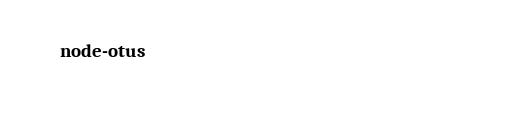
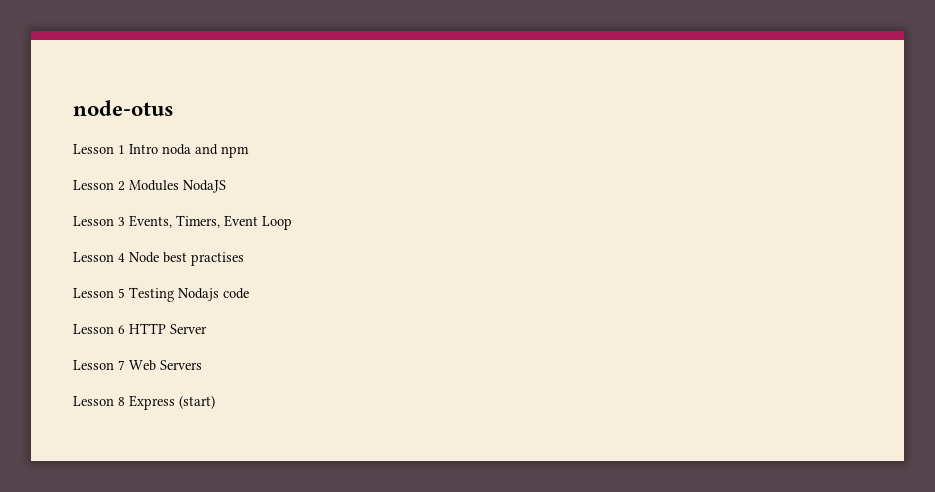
+ Lesson 1 Intro noda and npm
+ Lesson 2 Modules NodaJS
+ Lesson 3 Events, Timers, Event Loop
+ Lesson 4 Node best practises
+ Lesson 5 Testing Nodajs code
+ Lesson 6 HTTP Server
+ Lesson 7 Web Servers
+ Lesson 8 Express (start)

